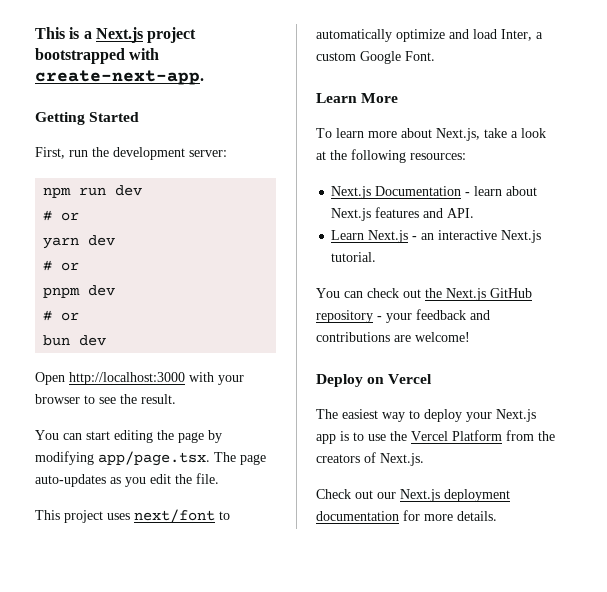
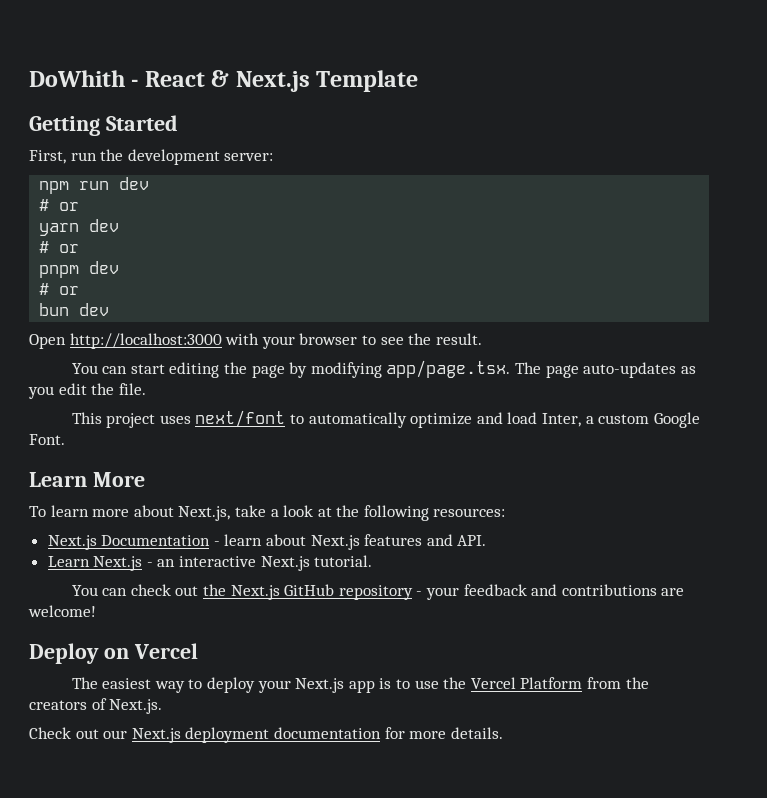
- This is a Next.js project bootstrapped with create-next-app.
+ DoWhith - React & Next.js Template

